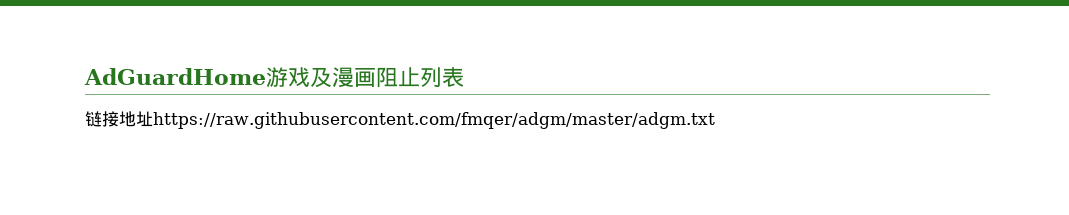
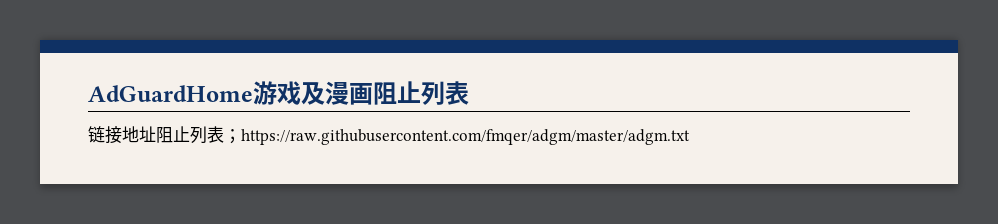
- 链接地址https://raw.githubusercontent.com/fmqer/adgm/master/adgm.txt
+ 链接地址阻止列表；https://raw.githubusercontent.com/fmqer/adgm/master/adgm.txt

